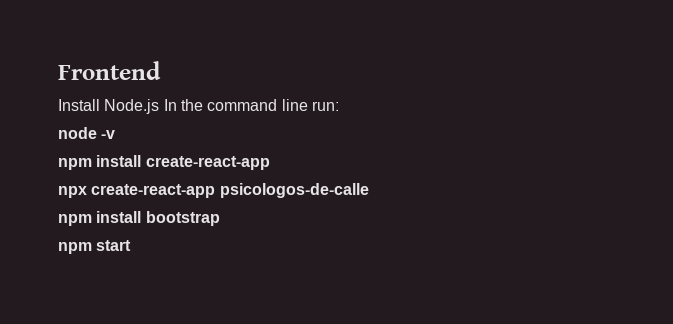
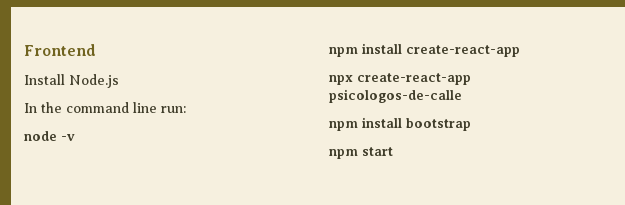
- Install Node.js In the command line run:
+ Install Node.js
+ In the command line run:

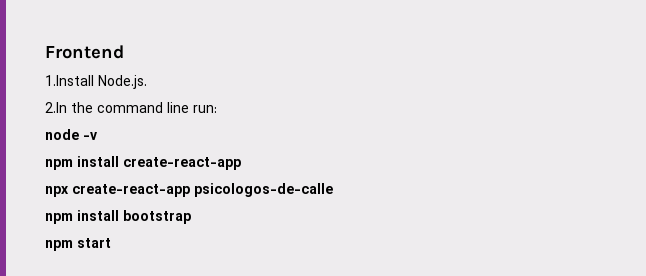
- Install Node.js
- In the command line run:
+ 1.Install Node.js.
+ 2.In the command line run:

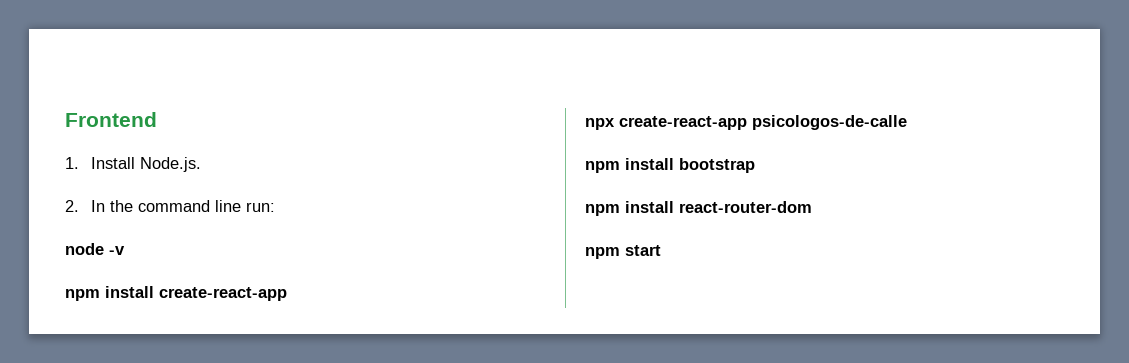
- 1.Install Node.js.
+ 1. Install Node.js.
- 2.In the command line run:
+ 2. In the command line run:
+ npm install react-router-dom

